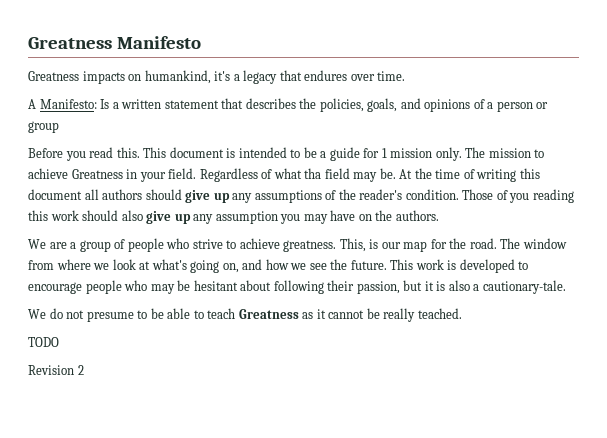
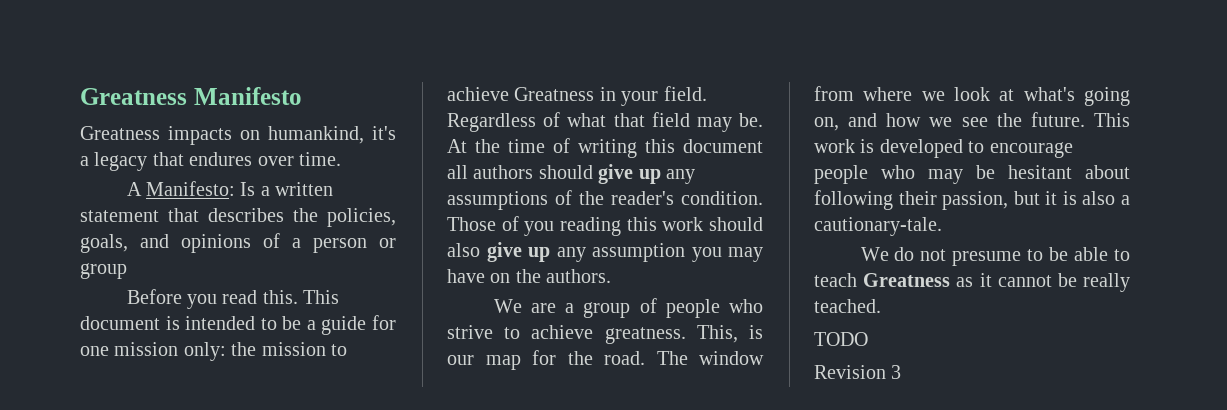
- This document is intended to be a guide for 1 mission only. The mission to achieve Greatness in your field.
+ This document is intended to be a guide for one mission only: the mission to achieve Greatness in your field.
- Regardless of what tha field may be.
+ Regardless of what that field may be.
- Revision 2
+ Revision 3

